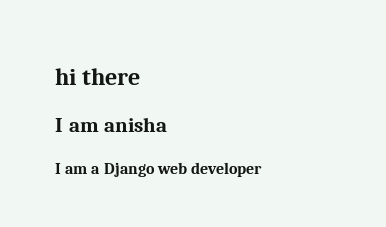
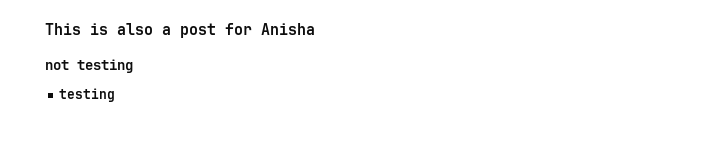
- hi there
- I am anisha
- I am a Django web developer
+ This is also a post for Anisha
+ not testing
+ testing

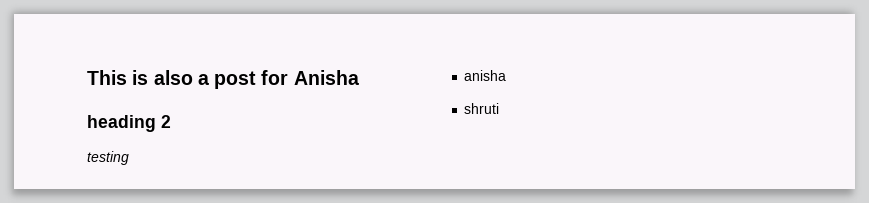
- not testing
+ heading 2
  testing
+ anisha
+ shruti

